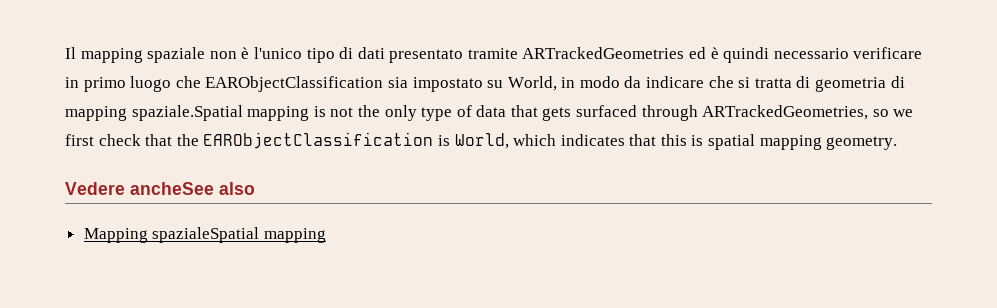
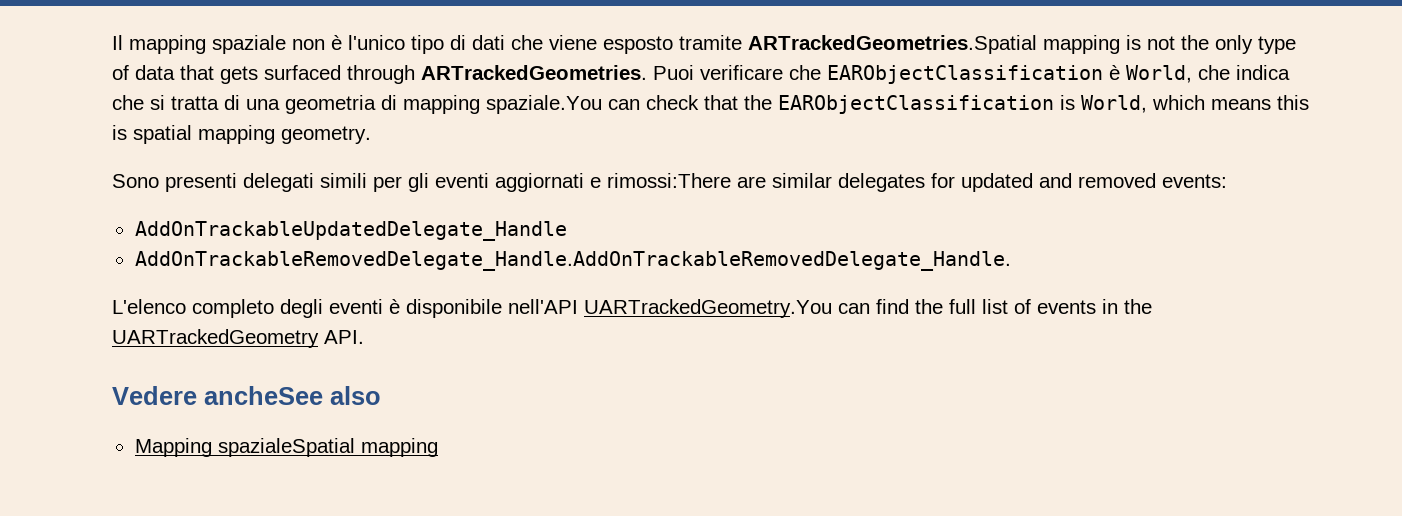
- Il mapping spaziale non è l'unico tipo di dati presentato tramite ARTrackedGeometries ed è quindi necessario verificare in primo luogo che EARObjectClassification sia impostato su World, in modo da indicare che si tratta di geometria di mapping spaziale.Spatial mapping is not the only type of data that gets surfaced through ARTrackedGeometries, so we first check that the EARObjectClassification is World, which indicates that this is spatial mapping geometry.
+ Il mapping spaziale non è l'unico tipo di dati che viene esposto tramite ARTrackedGeometries.Spatial mapping is not the only type of data that gets surfaced through ARTrackedGeometries. Puoi verificare che EARObjectClassification è World, che indica che si tratta di una geometria di mapping spaziale.You can check that the EARObjectClassification is World, which means this is spatial mapping geometry.
+ Sono presenti delegati simili per gli eventi aggiornati e rimossi:There are similar delegates for updated and removed events:
+ AddOnTrackableUpdatedDelegate_Handle
+ AddOnTrackableRemovedDelegate_Handle.AddOnTrackableRemovedDelegate_Handle.
+ L'elenco completo degli eventi è disponibile nell'API UARTrackedGeometry.You can find the full list of events in the UARTrackedGeometry API.

